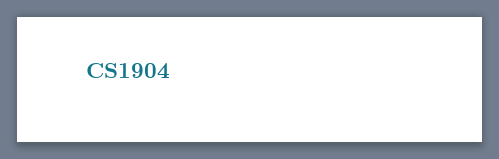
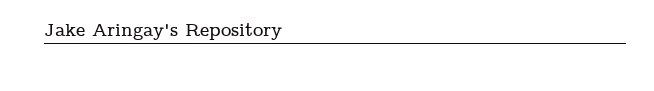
- CS1904
+ Jake Aringay's Repository

